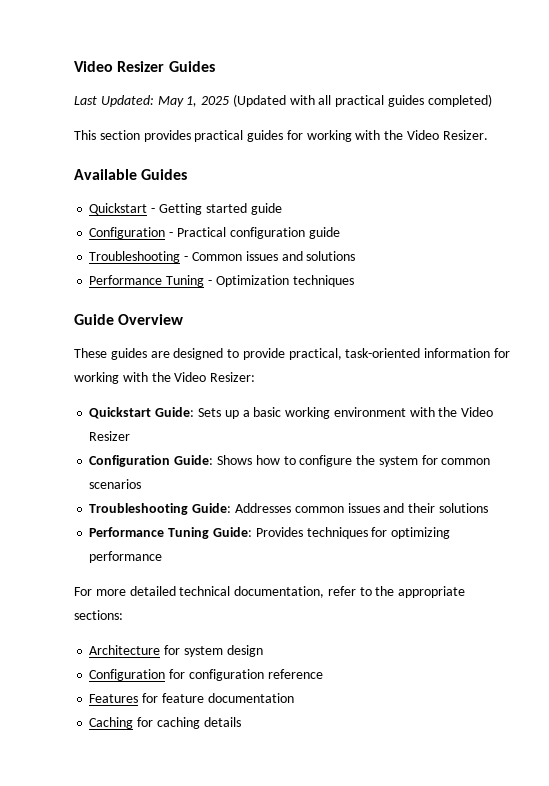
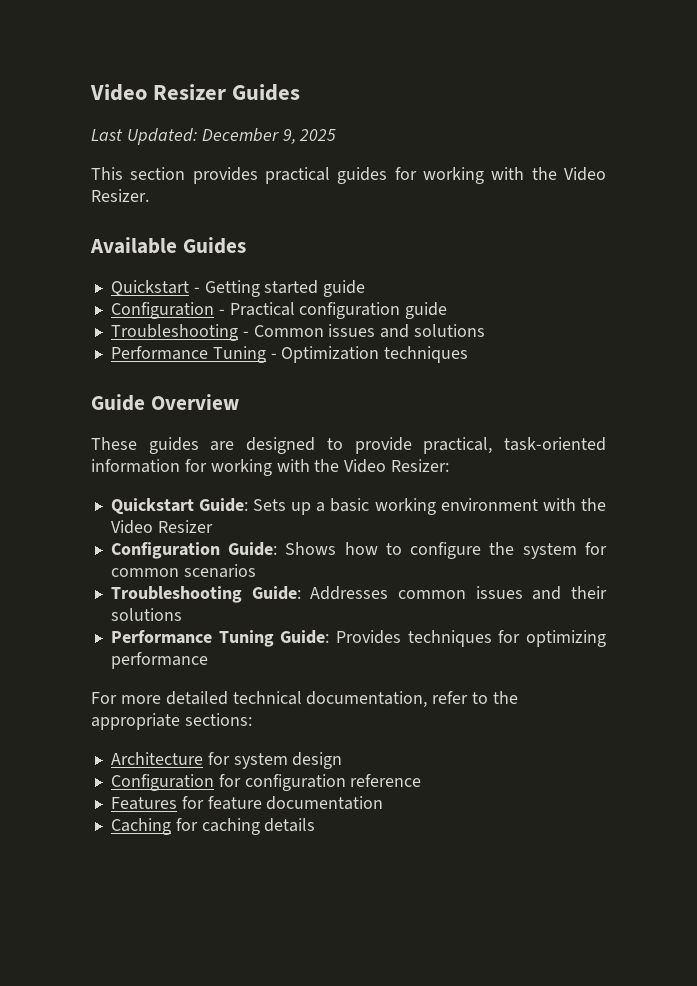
- Last Updated: May 1, 2025 (Updated with all practical guides completed)
+ Last Updated: December 9, 2025

